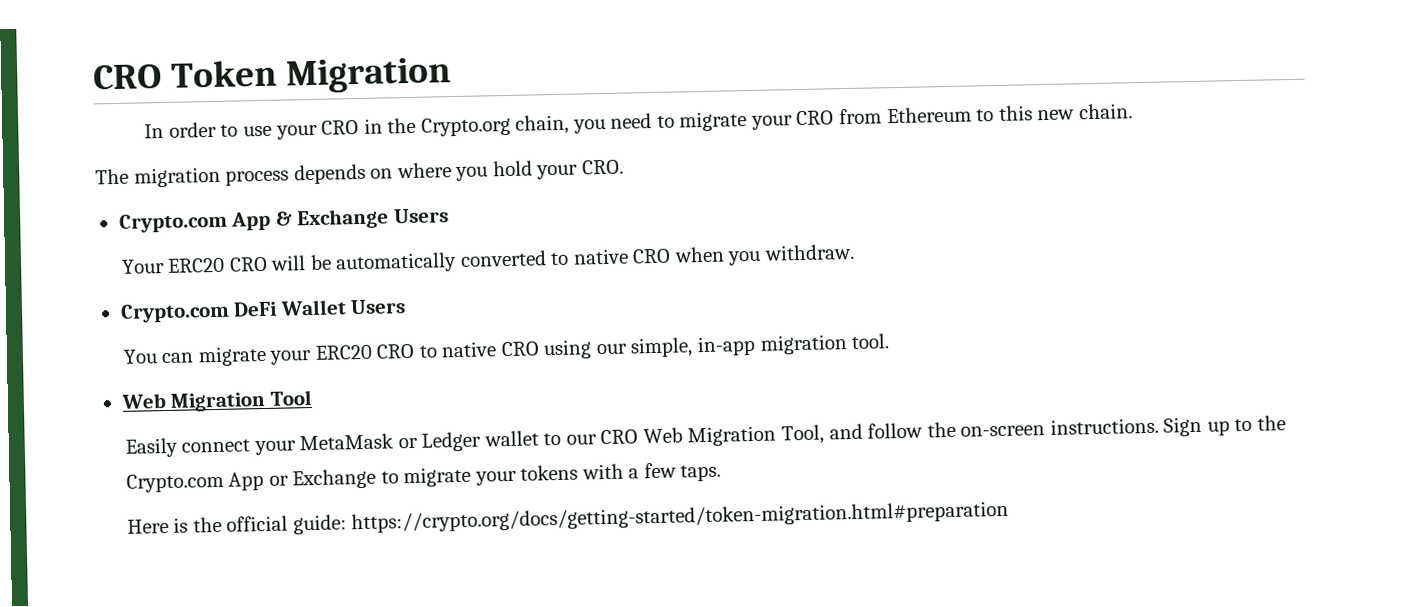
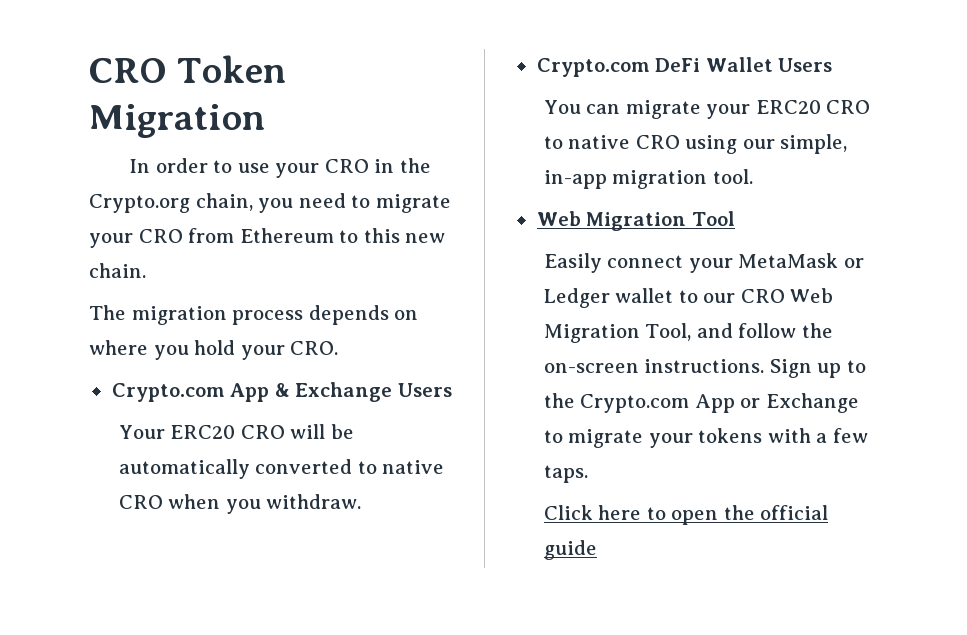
- Here is the official guide: https://crypto.org/docs/getting-started/token-migration.html#preparation
+ Click here to open the official guide

